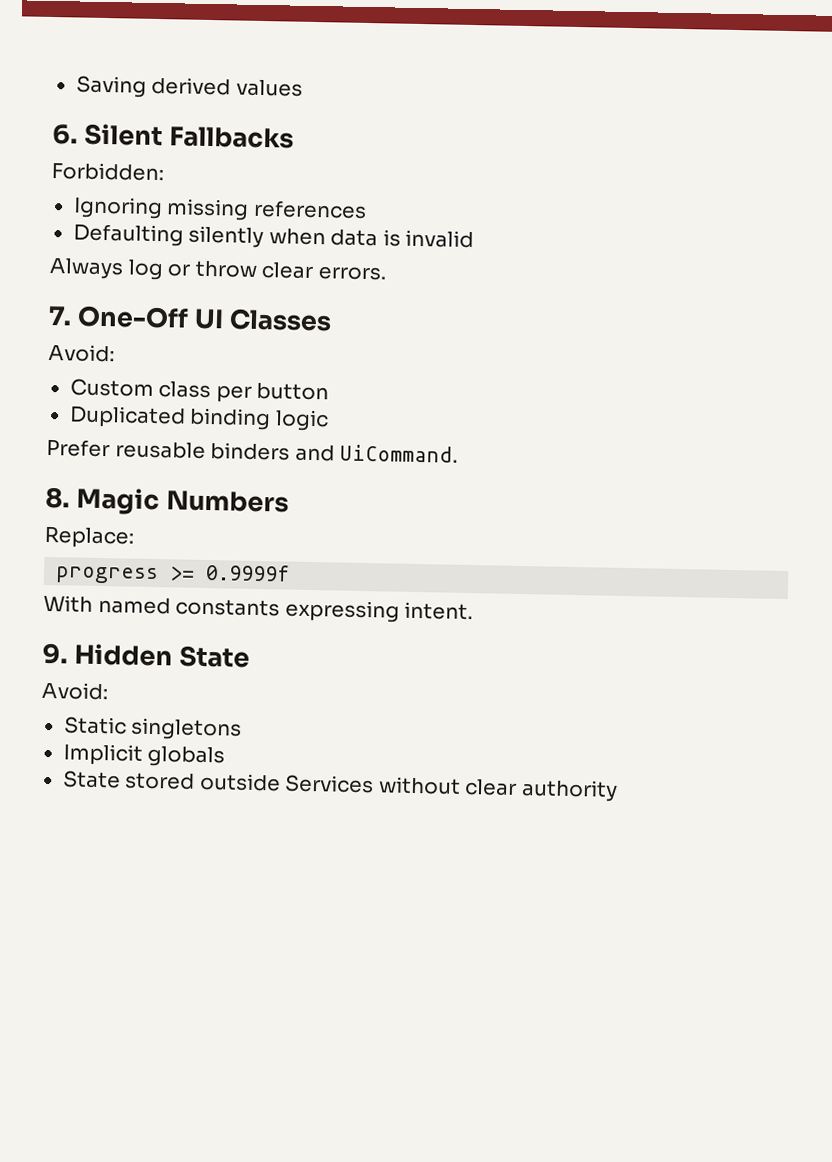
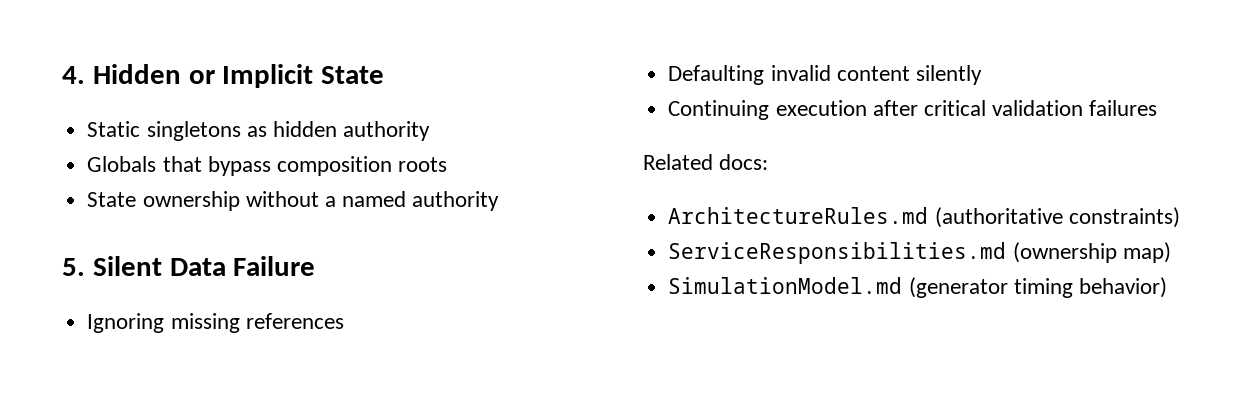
- Saving derived values
- 6. Silent Fallbacks
- Forbidden:
+ 4. Hidden or Implicit State
+ Static singletons as hidden authority
+ Globals that bypass composition roots
+ State ownership without a named authority
+ 5. Silent Data Failure
- Defaulting silently when data is invalid
- Always log or throw clear errors.
- 7. One-Off UI Classes
- Avoid:
- Custom class per button
- Duplicated binding logic
- Prefer reusable binders and UiCommand.
- 8. Magic Numbers
- Replace:
- progress >= 0.9999f
- With named constants expressing intent.
- 9. Hidden State
- Avoid:
- Static singletons
- Implicit globals
- State stored outside Services without clear authority
+ Defaulting invalid content silently
+ Continuing execution after critical validation failures
+ Related docs:
+ ArchitectureRules.md (authoritative constraints)
+ ServiceResponsibilities.md (ownership map)
+ SimulationModel.md (generator timing behavior)

